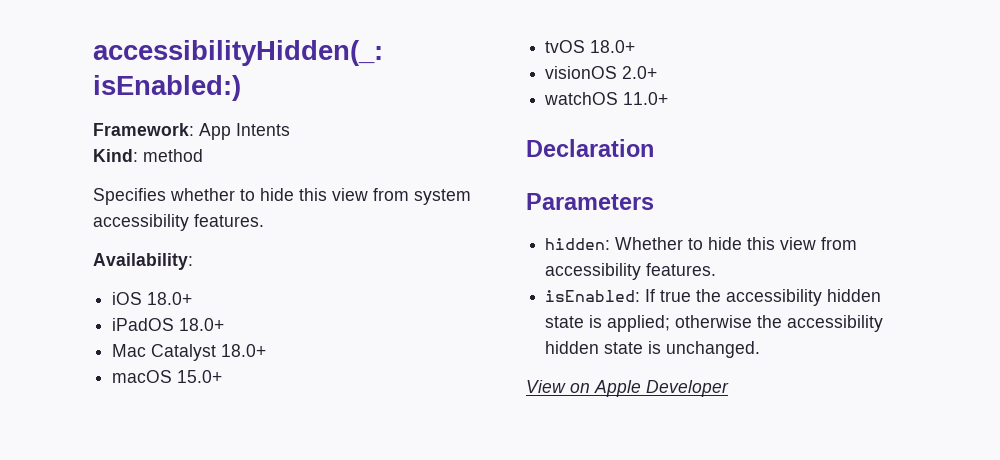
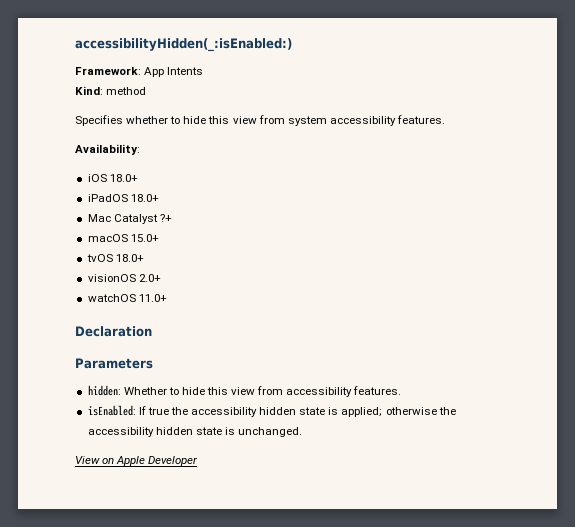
- Mac Catalyst 18.0+
+ Mac Catalyst ?+

